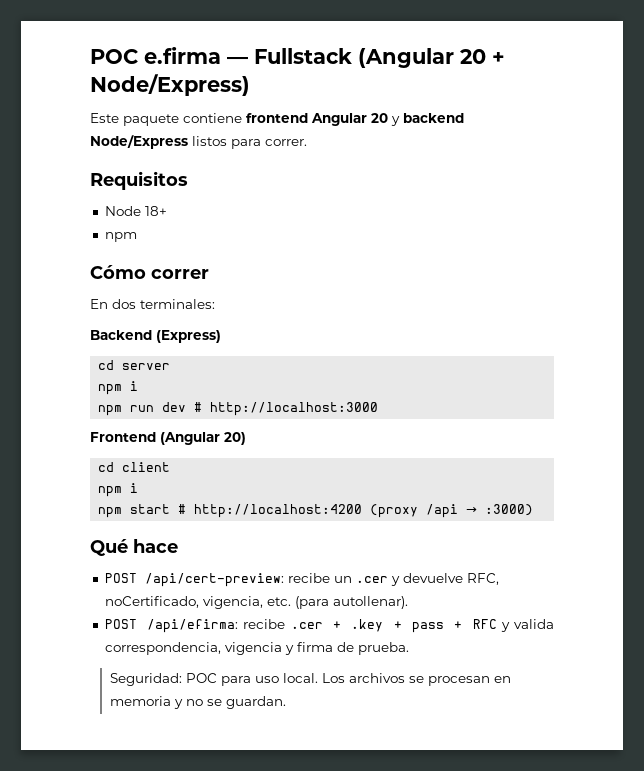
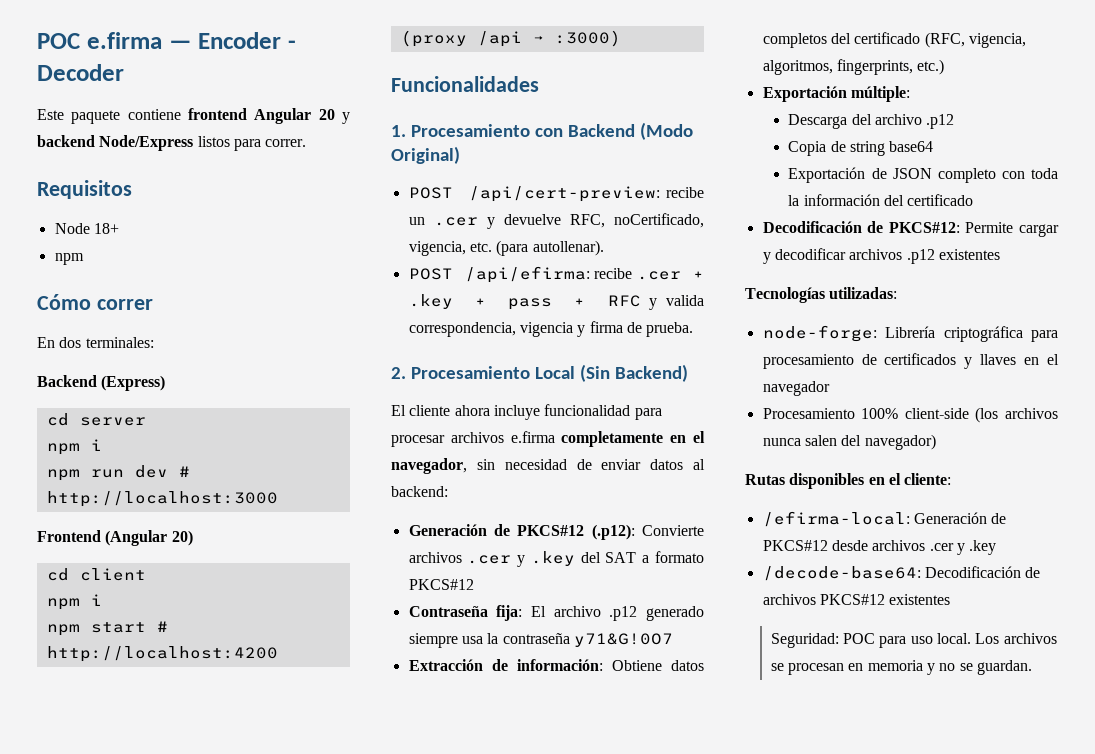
- POC e.firma — Fullstack (Angular 20 + Node/Express)
+ POC e.firma — Encoder - Decoder
- Qué hace
+ Funcionalidades
+ 1. Procesamiento con Backend (Modo Original)
+ 2. Procesamiento Local (Sin Backend)
+ El cliente ahora incluye funcionalidad para procesar archivos e.firma completamente en el navegador, sin necesidad de enviar datos al backend:
+ Generación de PKCS#12 (.p12): Convierte archivos .cer y .key del SAT a formato PKCS#12
+ Contraseña fija: El archivo .p12 generado siempre usa la contraseña y71&G!0O7
+ Extracción de información: Obtiene datos completos del certificado (RFC, vigencia, algoritmos, fingerprints, etc.)
+ Exportación múltiple:
+ Descarga del archivo .p12
+ Copia de string base64
+ Exportación de JSON completo con toda la información del certificado
+ Decodificación de PKCS#12: Permite cargar y decodificar archivos .p12 existentes
+ Tecnologías utilizadas:
+ node-forge: Librería criptográfica para procesamiento de certificados y llaves en el navegador
+ Procesamiento 100% client-side (los archivos nunca salen del navegador)
+ Rutas disponibles en el cliente:
+ /efirma-local: Generación de PKCS#12 desde archivos .cer y .key
+ /decode-base64: Decodificación de archivos PKCS#12 existentes

